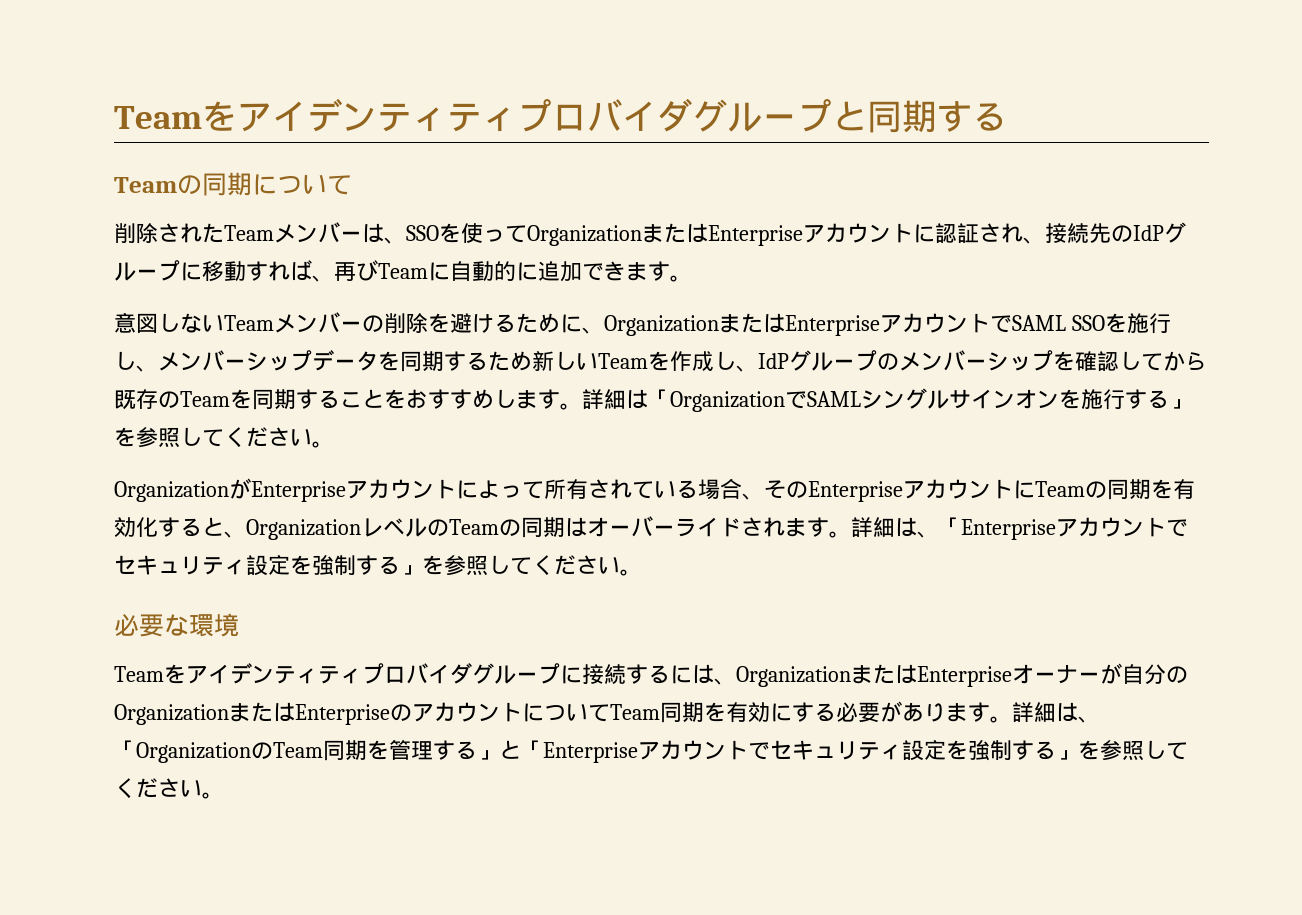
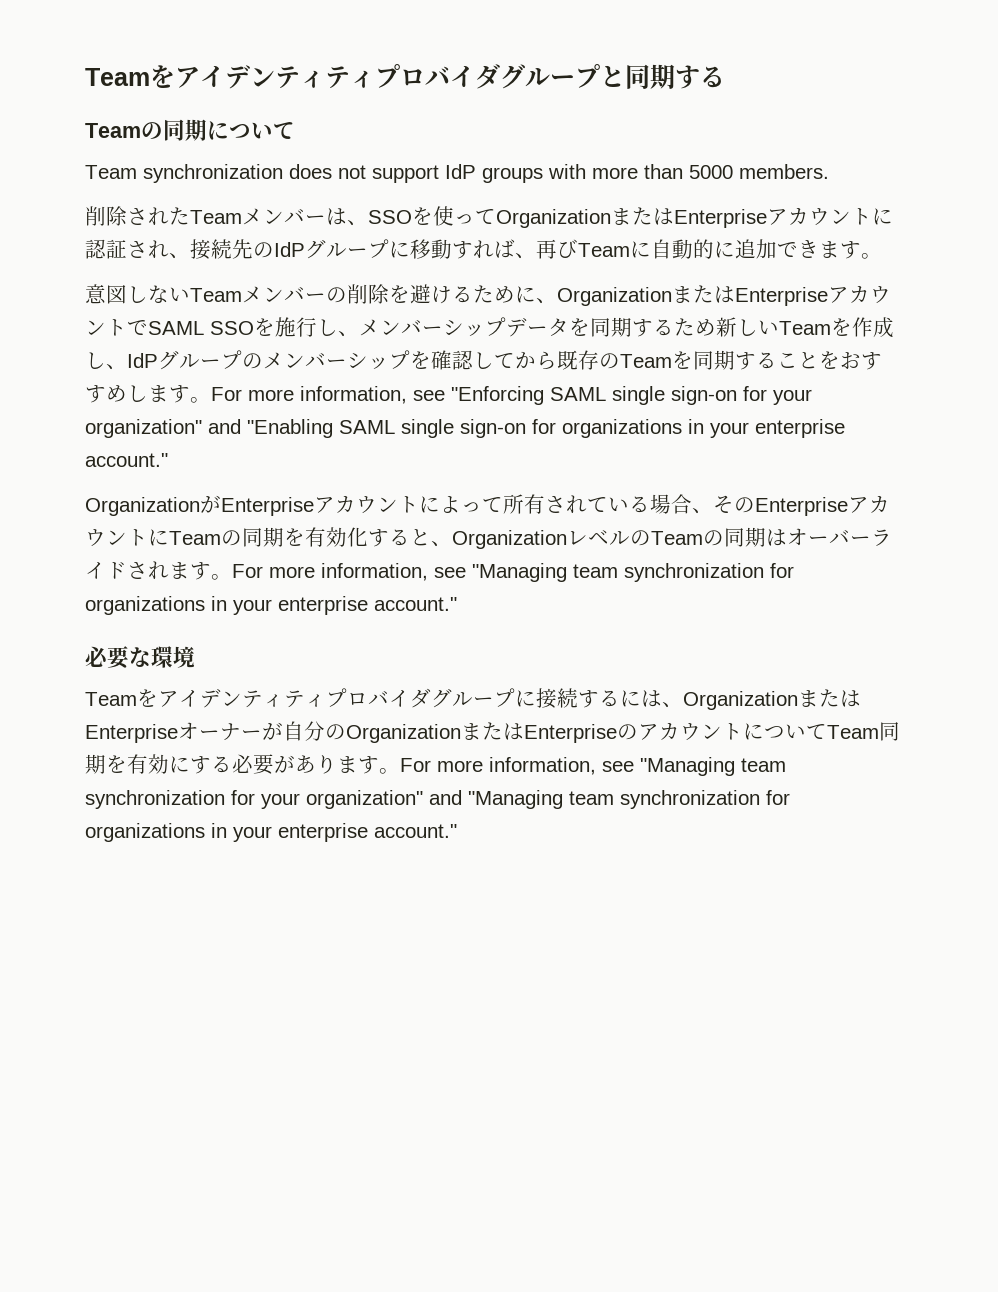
+ Team synchronization does not support IdP groups with more than 5000 members.
- 詳細は「OrganizationでSAMLシングルサインオンを施行する」を参照してください。
+ For more information, see "Enforcing SAML single sign-on for your organization" and "Enabling SAML single sign-on for organizations in your enterprise account."
- 詳細は、「Enterpriseアカウントでセキュリティ設定を強制する」を参照してください。
+ For more information, see "Managing team synchronization for organizations in your enterprise account."
- 詳細は、「OrganizationのTeam同期を管理する」と「Enterpriseアカウントでセキュリティ設定を強制する」を参照してください。
+ For more information, see "Managing team synchronization for your organization" and "Managing team synchronization for organizations in your enterprise account."

